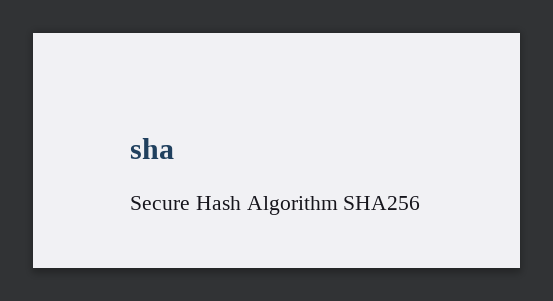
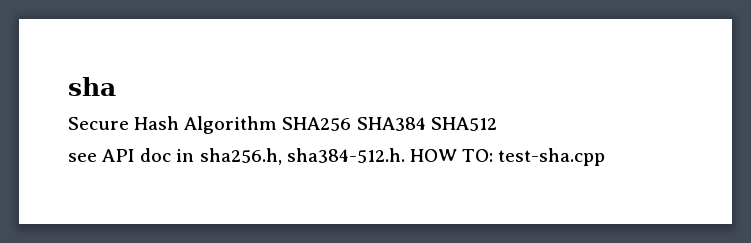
- Secure Hash Algorithm SHA256
+ Secure Hash Algorithm SHA256 SHA384 SHA512
+ see API doc in sha256.h, sha384-512.h. HOW TO: test-sha.cpp

